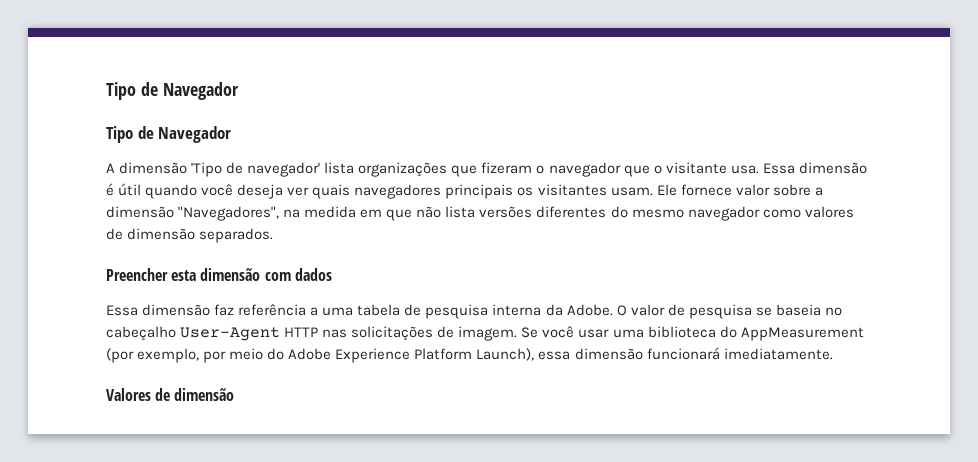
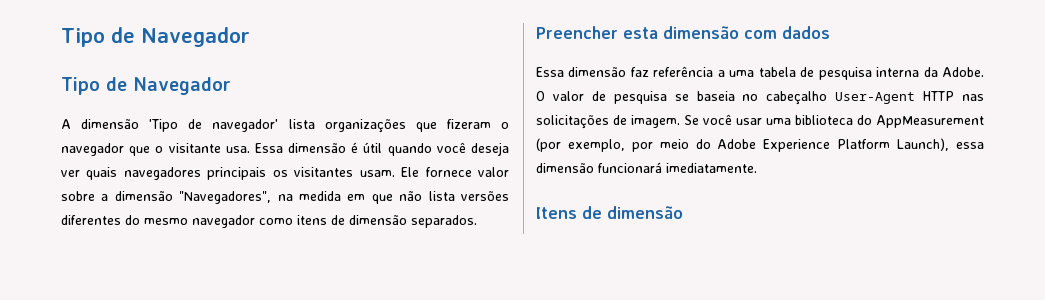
- Ele fornece valor sobre a dimensão "Navegadores", na medida em que não lista versões diferentes do mesmo navegador como valores de dimensão separados.
+ Ele fornece valor sobre a dimensão "Navegadores", na medida em que não lista versões diferentes do mesmo navegador como itens de dimensão separados.
- Valores de dimensão
+ Itens de dimensão

